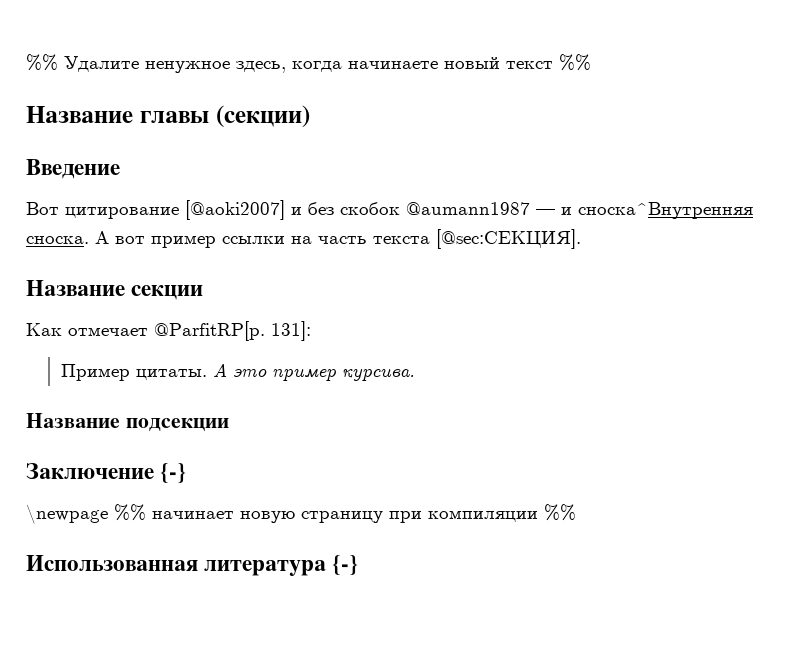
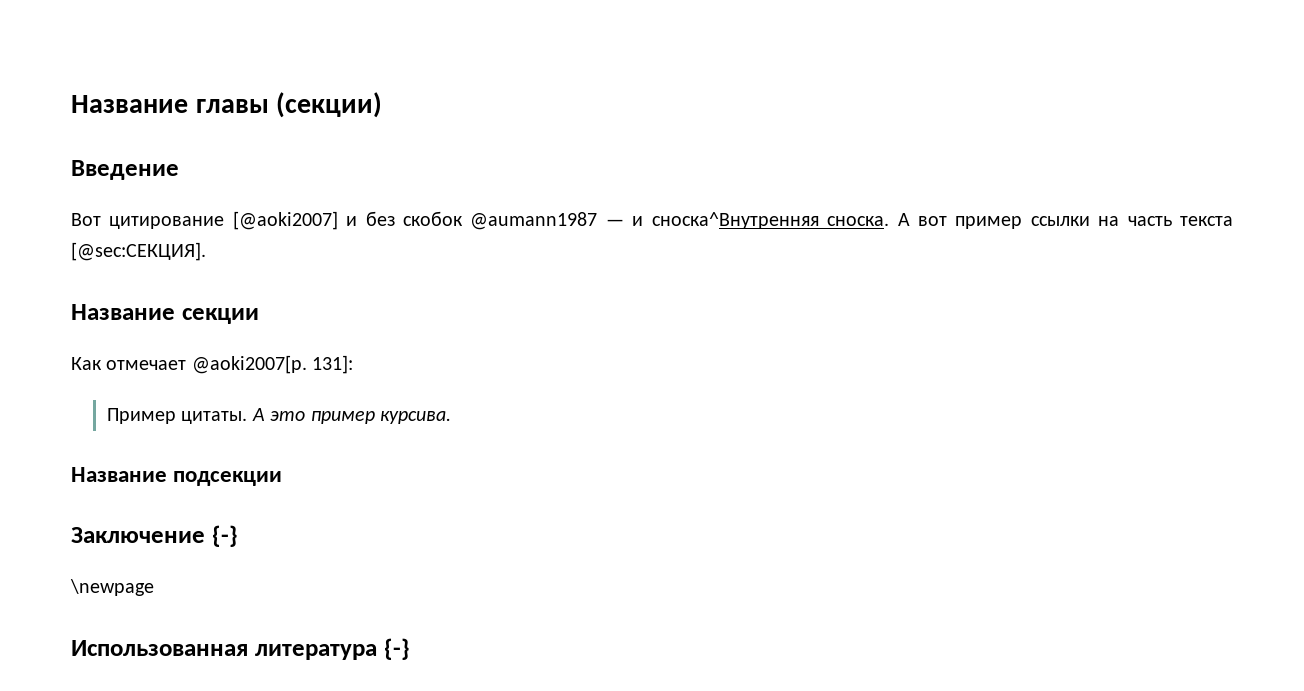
- %% Удалите ненужное здесь, когда начинаете новый текст %%
- Как отмечает @ParfitRP[p.
+ Как отмечает @aoki2007[p.
- \newpage %% начинает новую страницу при компиляции %%
+ \newpage

